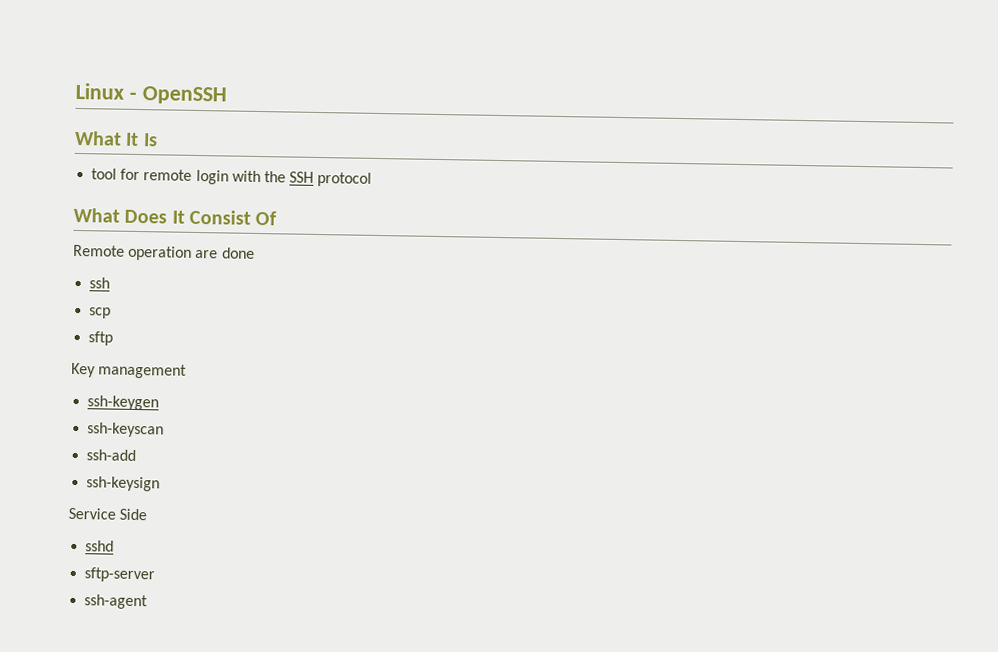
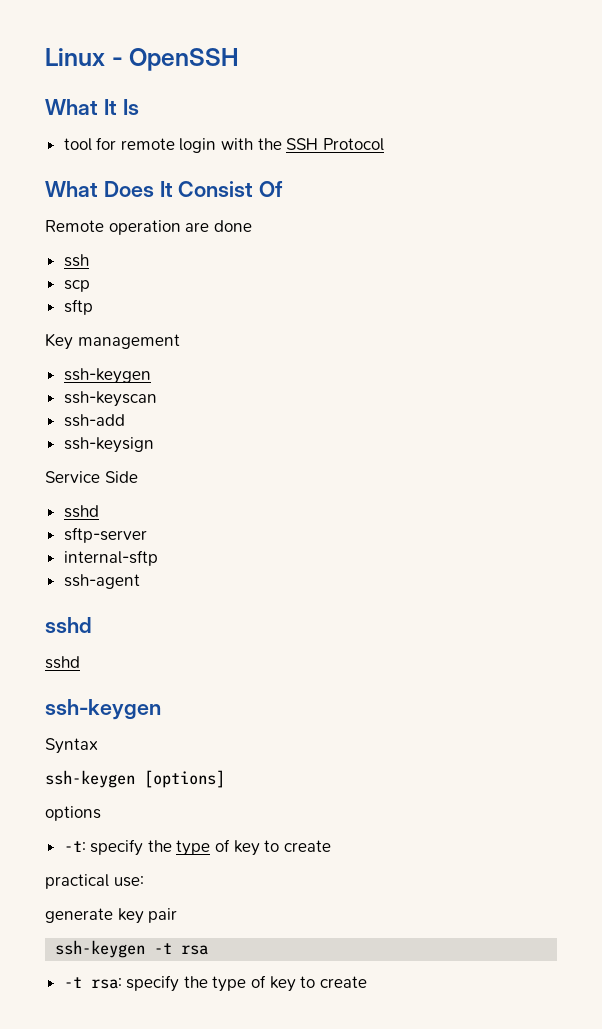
- tool for remote login with the SSH protocol
+ tool for remote login with the SSH Protocol
+ internal-sftp
  ssh-agent
+ sshd
+ sshd
+ ssh-keygen
+ Syntax
+ ssh-keygen [options]
+ options
+ -t: specify the type of key to create
+ practical use:
+ generate key pair
+ ssh-keygen -t rsa
+ -t rsa: specify the type of key to create

